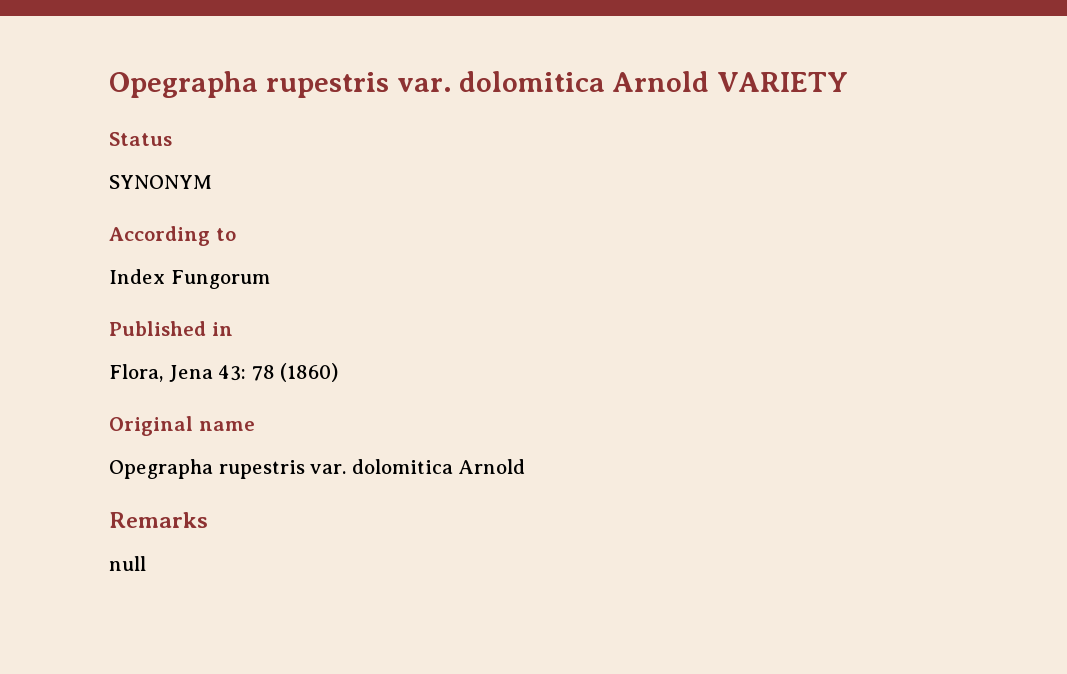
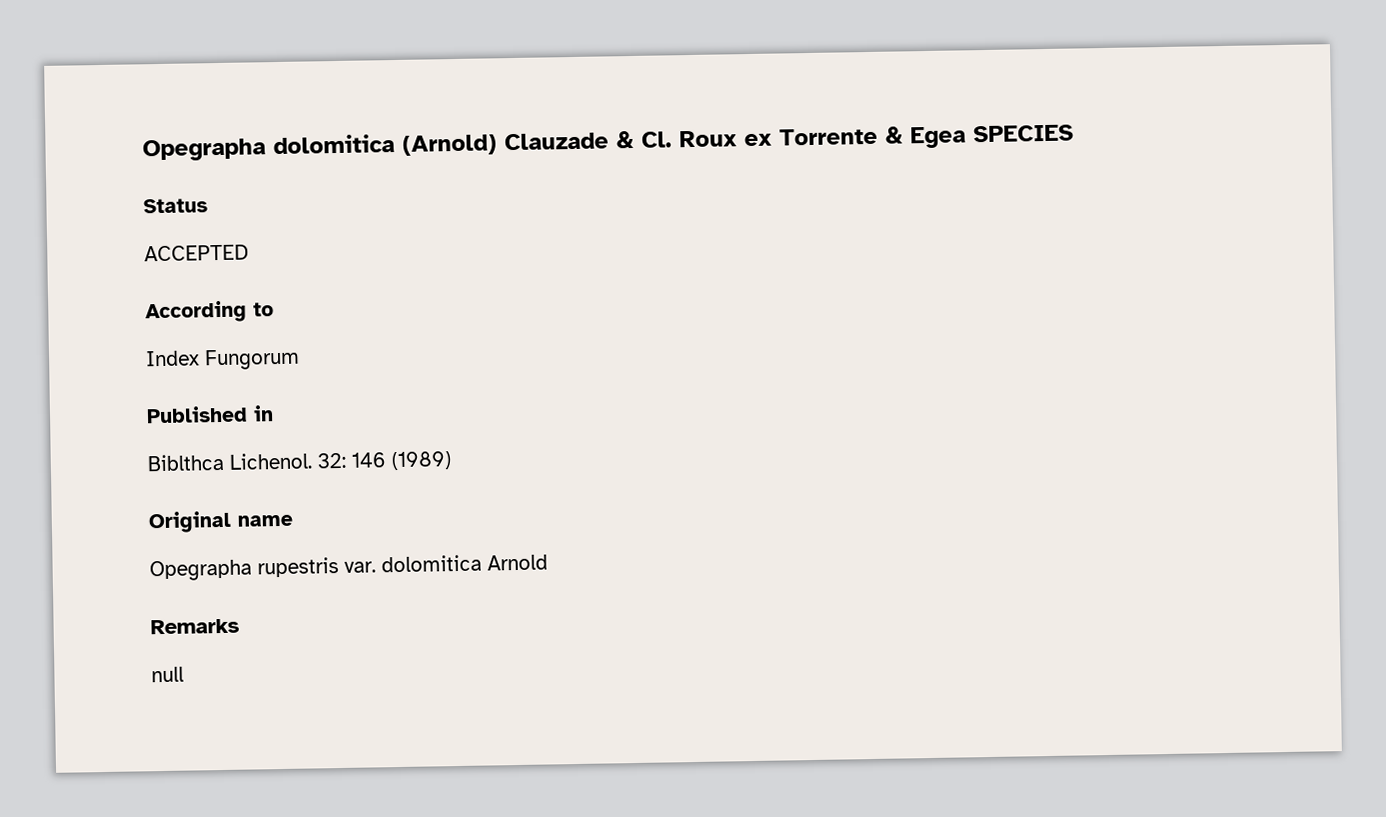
- Opegrapha rupestris var. dolomitica Arnold VARIETY
+ Opegrapha dolomitica (Arnold) Clauzade & Cl. Roux ex Torrente & Egea SPECIES
- SYNONYM
+ ACCEPTED
- Flora, Jena 43: 78 (1860)
+ Biblthca Lichenol. 32: 146 (1989)

